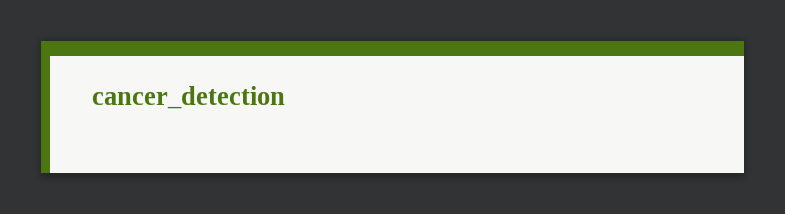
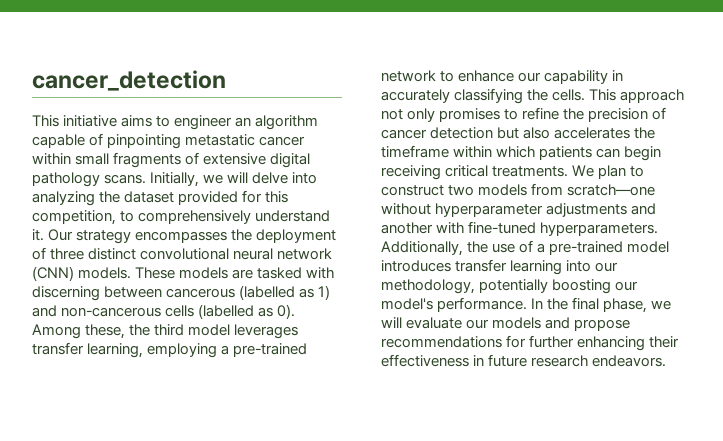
+ This initiative aims to engineer an algorithm capable of pinpointing metastatic cancer within small fragments of extensive digital pathology scans. Initially, we will delve into analyzing the dataset provided for this competition, to comprehensively understand it. Our strategy encompasses the deployment of three distinct convolutional neural network (CNN) models. These models are tasked with discerning between cancerous (labelled as 1) and non-cancerous cells (labelled as 0). Among these, the third model leverages transfer learning, employing a pre-trained network to enhance our capability in accurately classifying the cells. This approach not only promises to refine the precision of cancer detection but also accelerates the timeframe within which patients can begin receiving critical treatments. We plan to construct two models from scratch—one without hyperparameter adjustments and another with fine-tuned hyperparameters. Additionally, the use of a pre-trained model introduces transfer learning into our methodology, potentially boosting our model's performance. In the final phase, we will evaluate our models and propose recommendations for further enhancing their effectiveness in future research endeavors.

